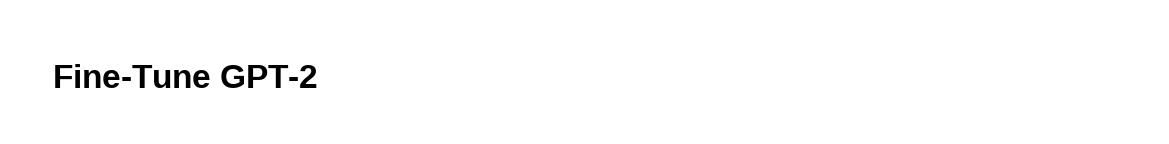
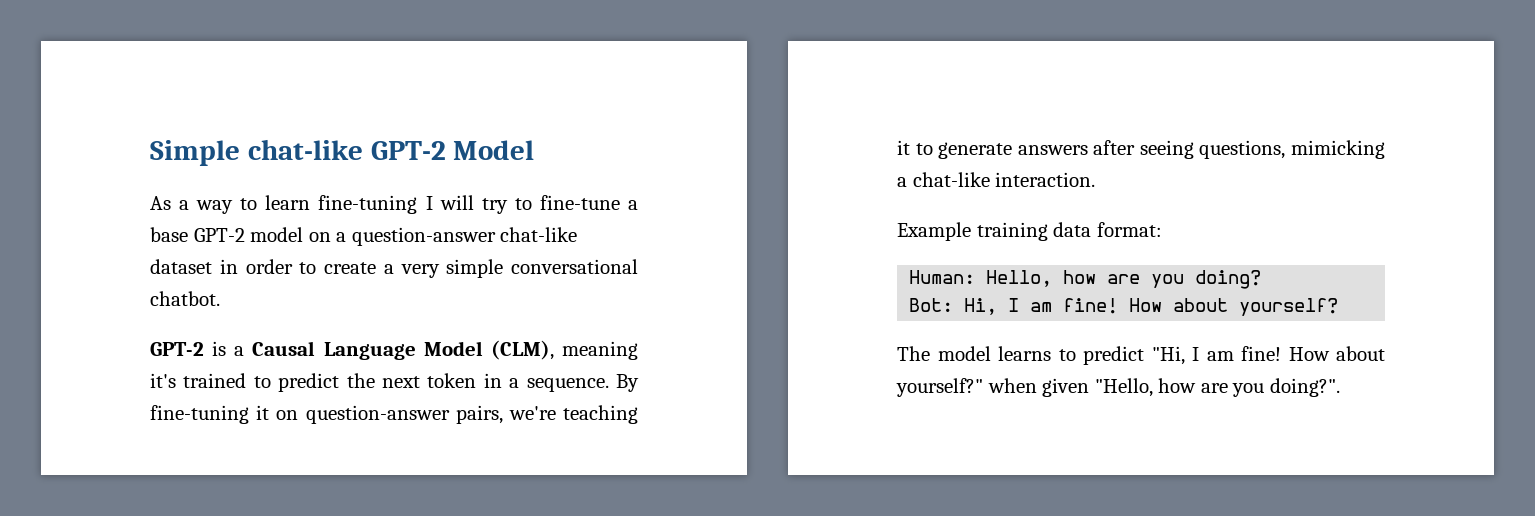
- Fine-Tune GPT-2
+ Simple chat-like GPT-2 Model
+ As a way to learn fine-tuning I will try to fine-tune a base GPT-2 model on a question-answer chat-like dataset in order to create a very simple conversational chatbot.
+ GPT-2 is a Causal Language Model (CLM), meaning it's trained to predict the next token in a sequence. By fine-tuning it on question-answer pairs, we're teaching it to generate answers after seeing questions, mimicking a chat-like interaction.
+ Example training data format:
+ Human: Hello, how are you doing?
+ Bot: Hi, I am fine! How about yourself?
+ The model learns to predict "Hi, I am fine! How about yourself?" when given "Hello, how are you doing?".

